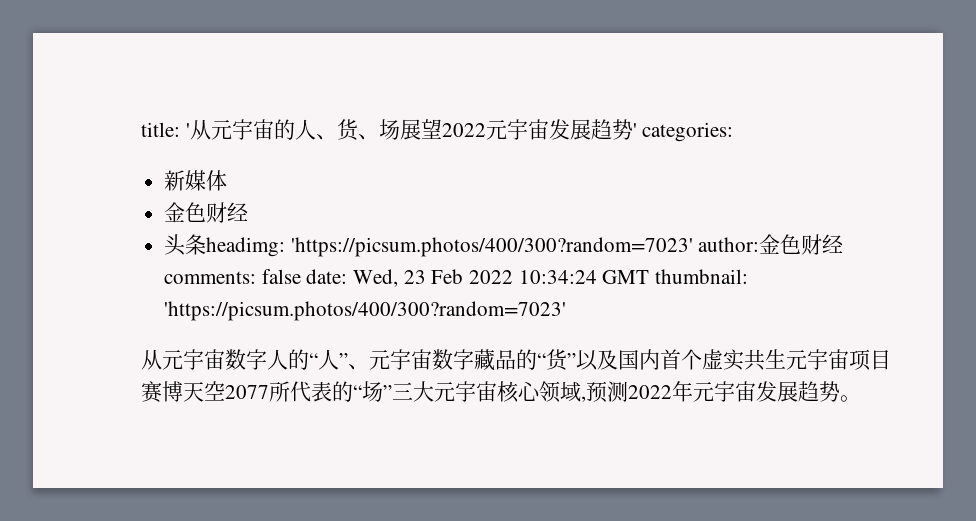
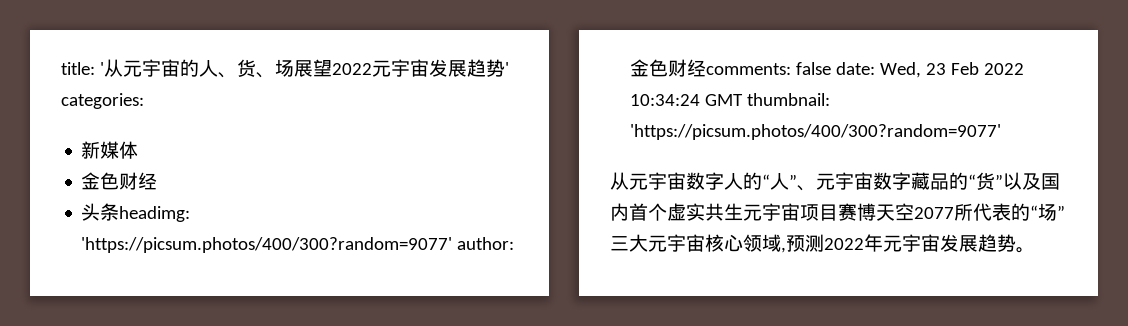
- 头条headimg: 'https://picsum.photos/400/300?random=7023' author:金色财经comments: false date: Wed, 23 Feb 2022 10:34:24 GMT thumbnail: 'https://picsum.photos/400/300?random=7023'
+ 头条headimg: 'https://picsum.photos/400/300?random=9077' author:金色财经comments: false date: Wed, 23 Feb 2022 10:34:24 GMT thumbnail: 'https://picsum.photos/400/300?random=9077'

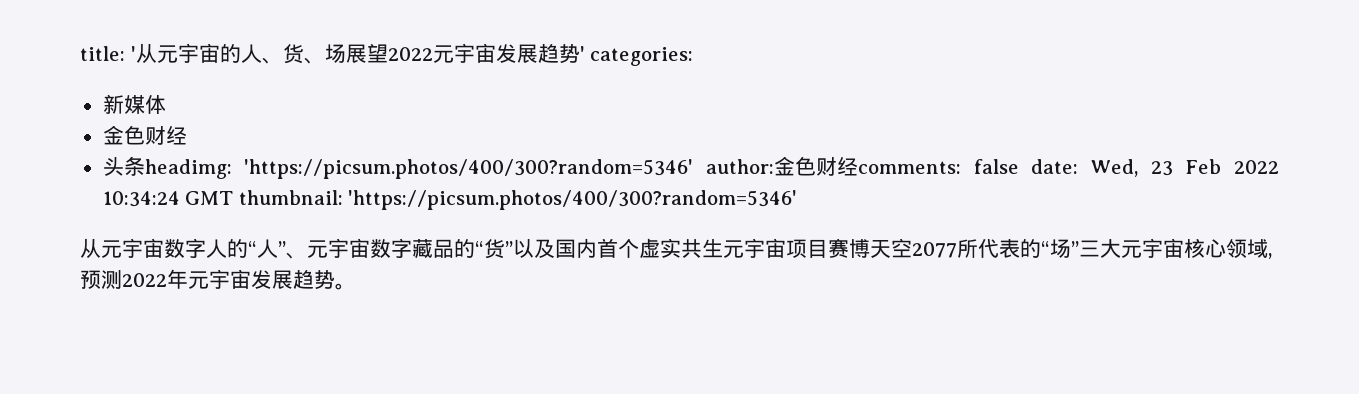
- 头条headimg: 'https://picsum.photos/400/300?random=9077' author:金色财经comments: false date: Wed, 23 Feb 2022 10:34:24 GMT thumbnail: 'https://picsum.photos/400/300?random=9077'
+ 头条headimg: 'https://picsum.photos/400/300?random=5346' author:金色财经comments: false date: Wed, 23 Feb 2022 10:34:24 GMT thumbnail: 'https://picsum.photos/400/300?random=5346'

